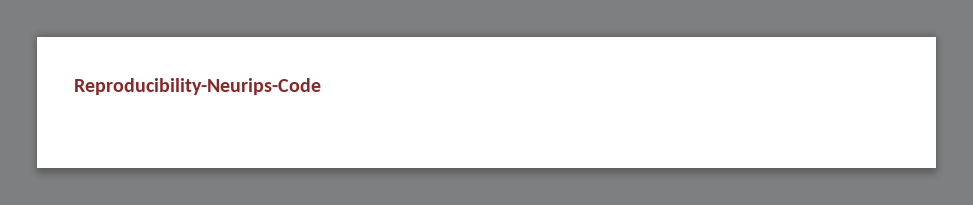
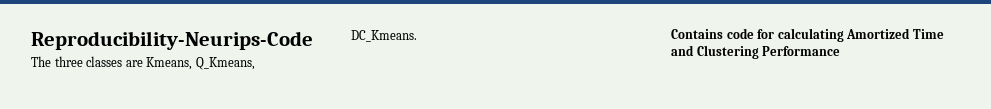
+ The three classes are Kmeans, Q_Kmeans, DC_Kmeans.
+ Contains code for calculating Amortized Time and Clustering Performance

